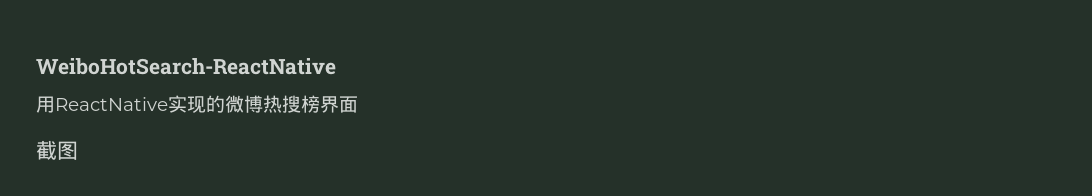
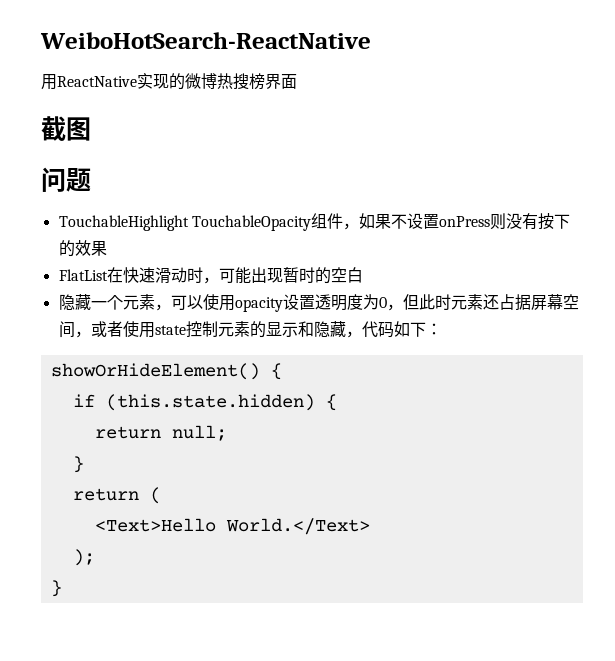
+ 问题
+ TouchableHighlight TouchableOpacity组件，如果不设置onPress则没有按下的效果
+ FlatList在快速滑动时，可能出现暂时的空白
+ 隐藏一个元素，可以使用opacity设置透明度为0，但此时元素还占据屏幕空间，或者使用state控制元素的显示和隐藏，代码如下：
+ showOrHideElement() {
+ if (this.state.hidden) {
+ return null;
+ }
+ return (
+ <Text>Hello World.</Text>
+ );
+ }

